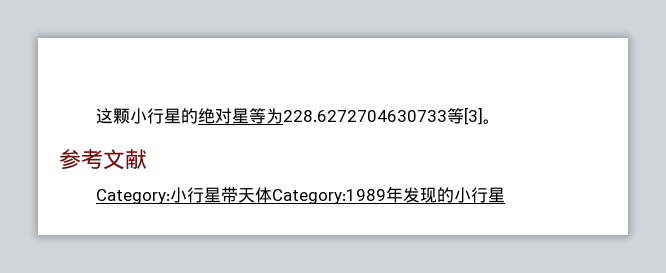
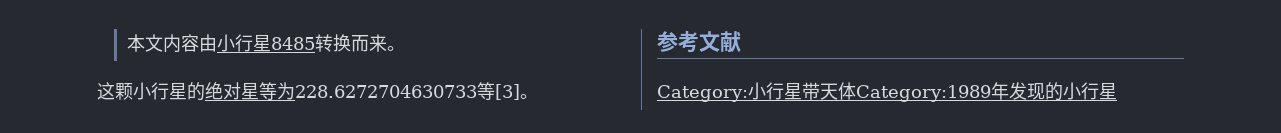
+ 本文内容由小行星8485转换而来。

